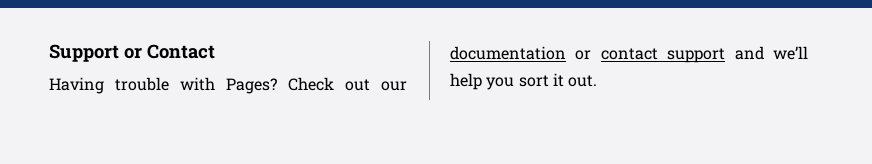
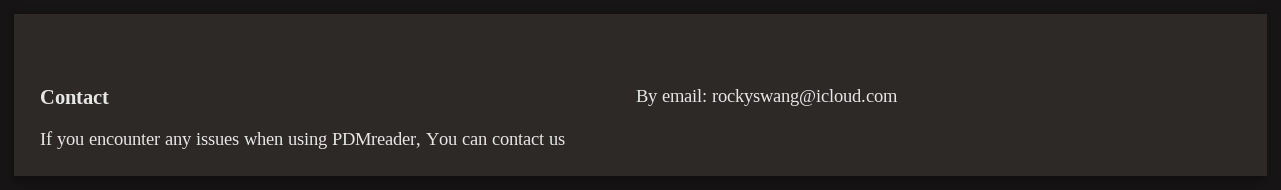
- Support or Contact
+ Contact
- Having trouble with Pages? Check out our documentation or contact support and we’ll help you sort it out.
+ If you encounter any issues when using PDMreader, You can contact us By email: rockyswang@icloud.com

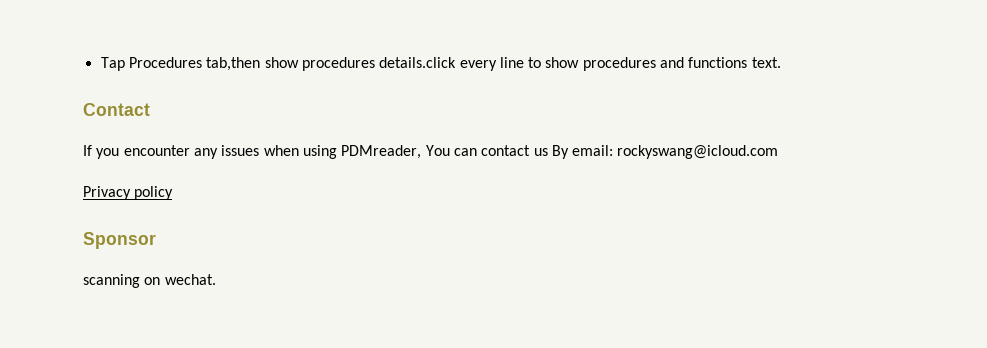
+ Tap Procedures tab,then show procedures details.click every line to show procedures and functions text.
+ Privacy policy
+ Sponsor
+ scanning on wechat.

